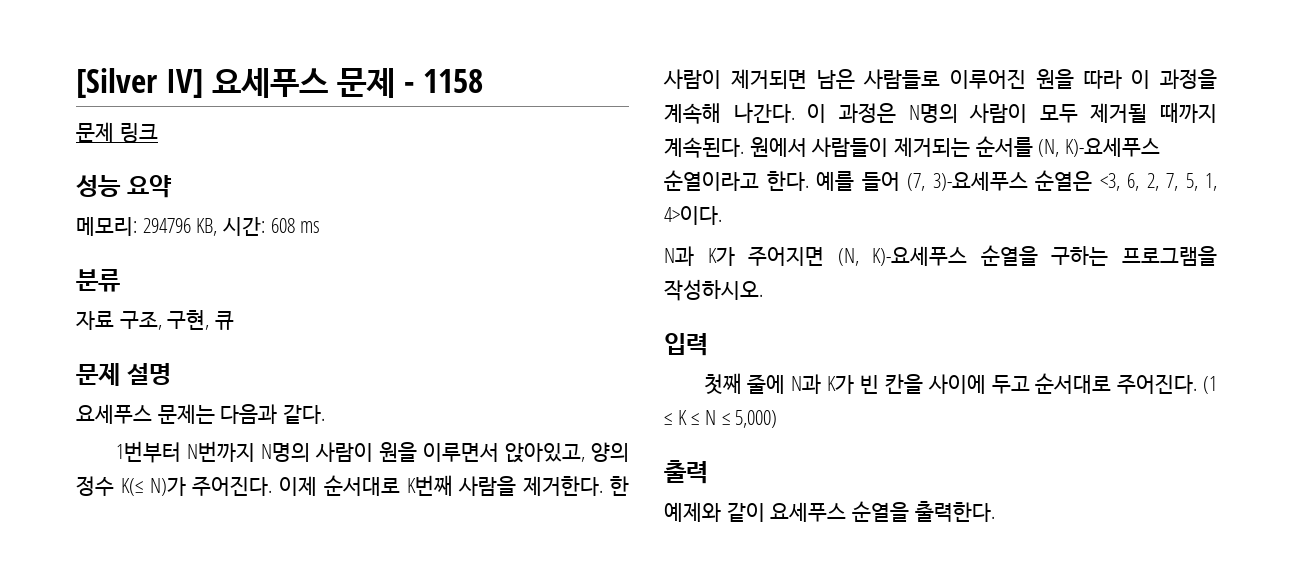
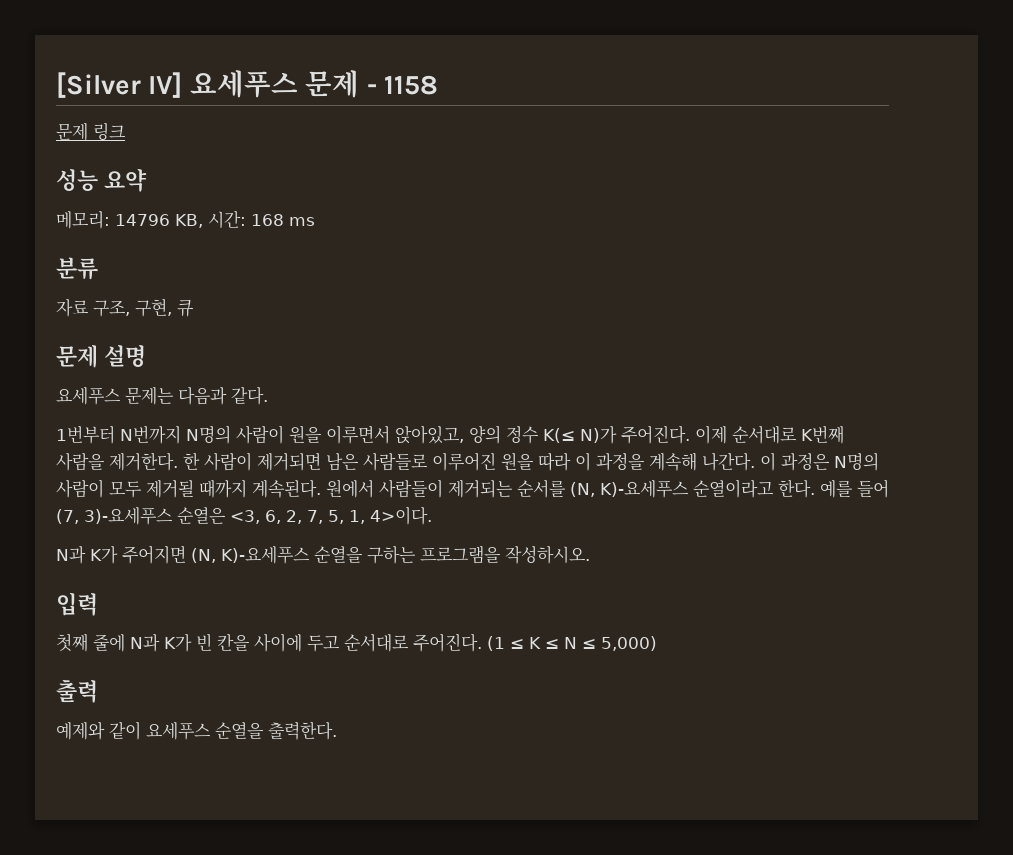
- 메모리: 294796 KB, 시간: 608 ms
+ 메모리: 14796 KB, 시간: 168 ms

